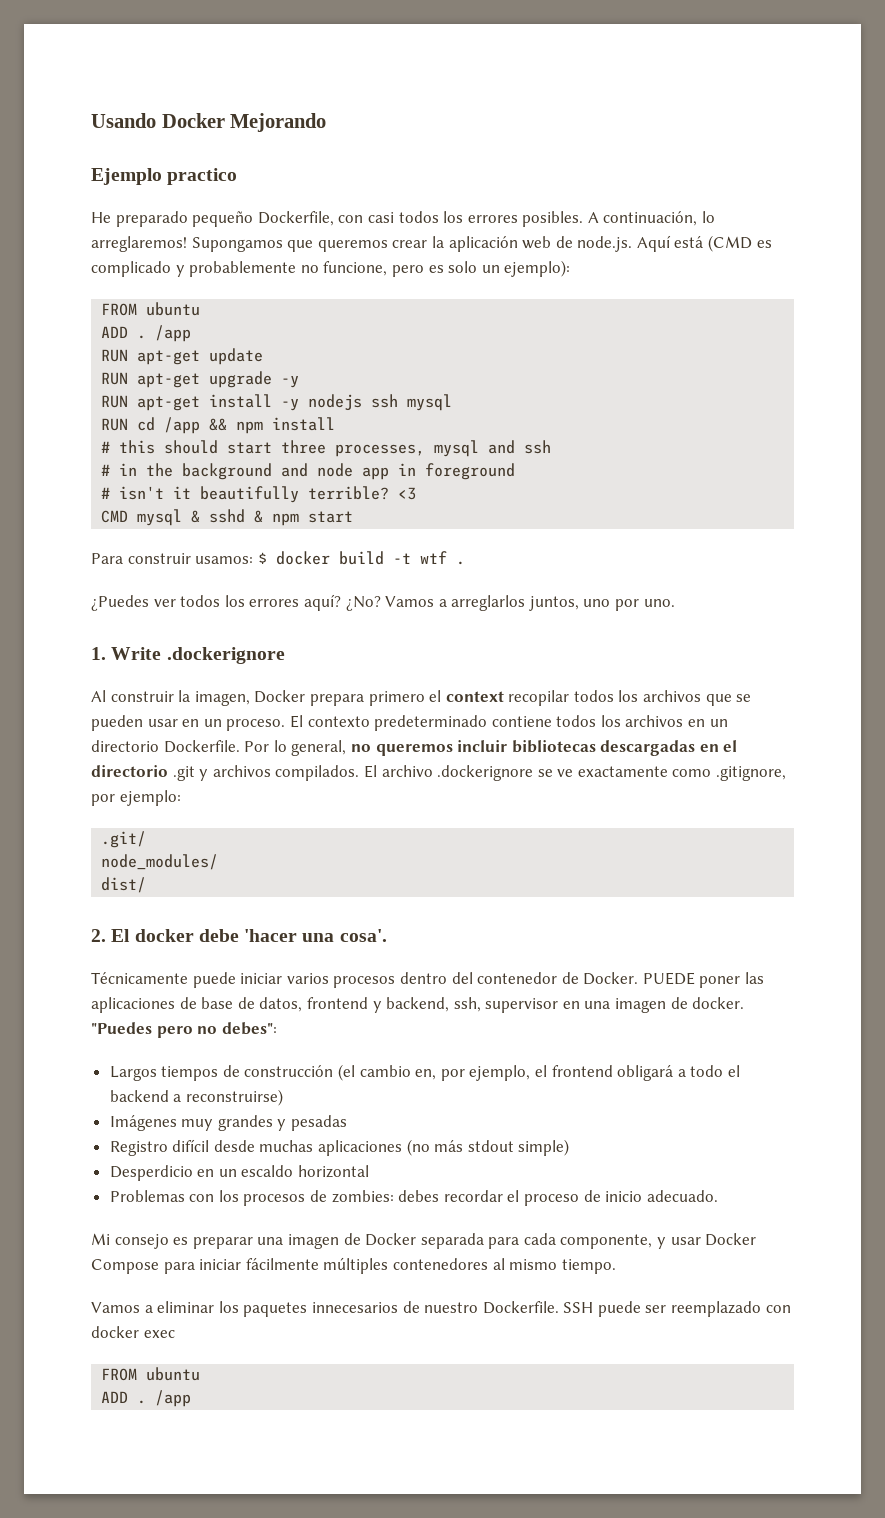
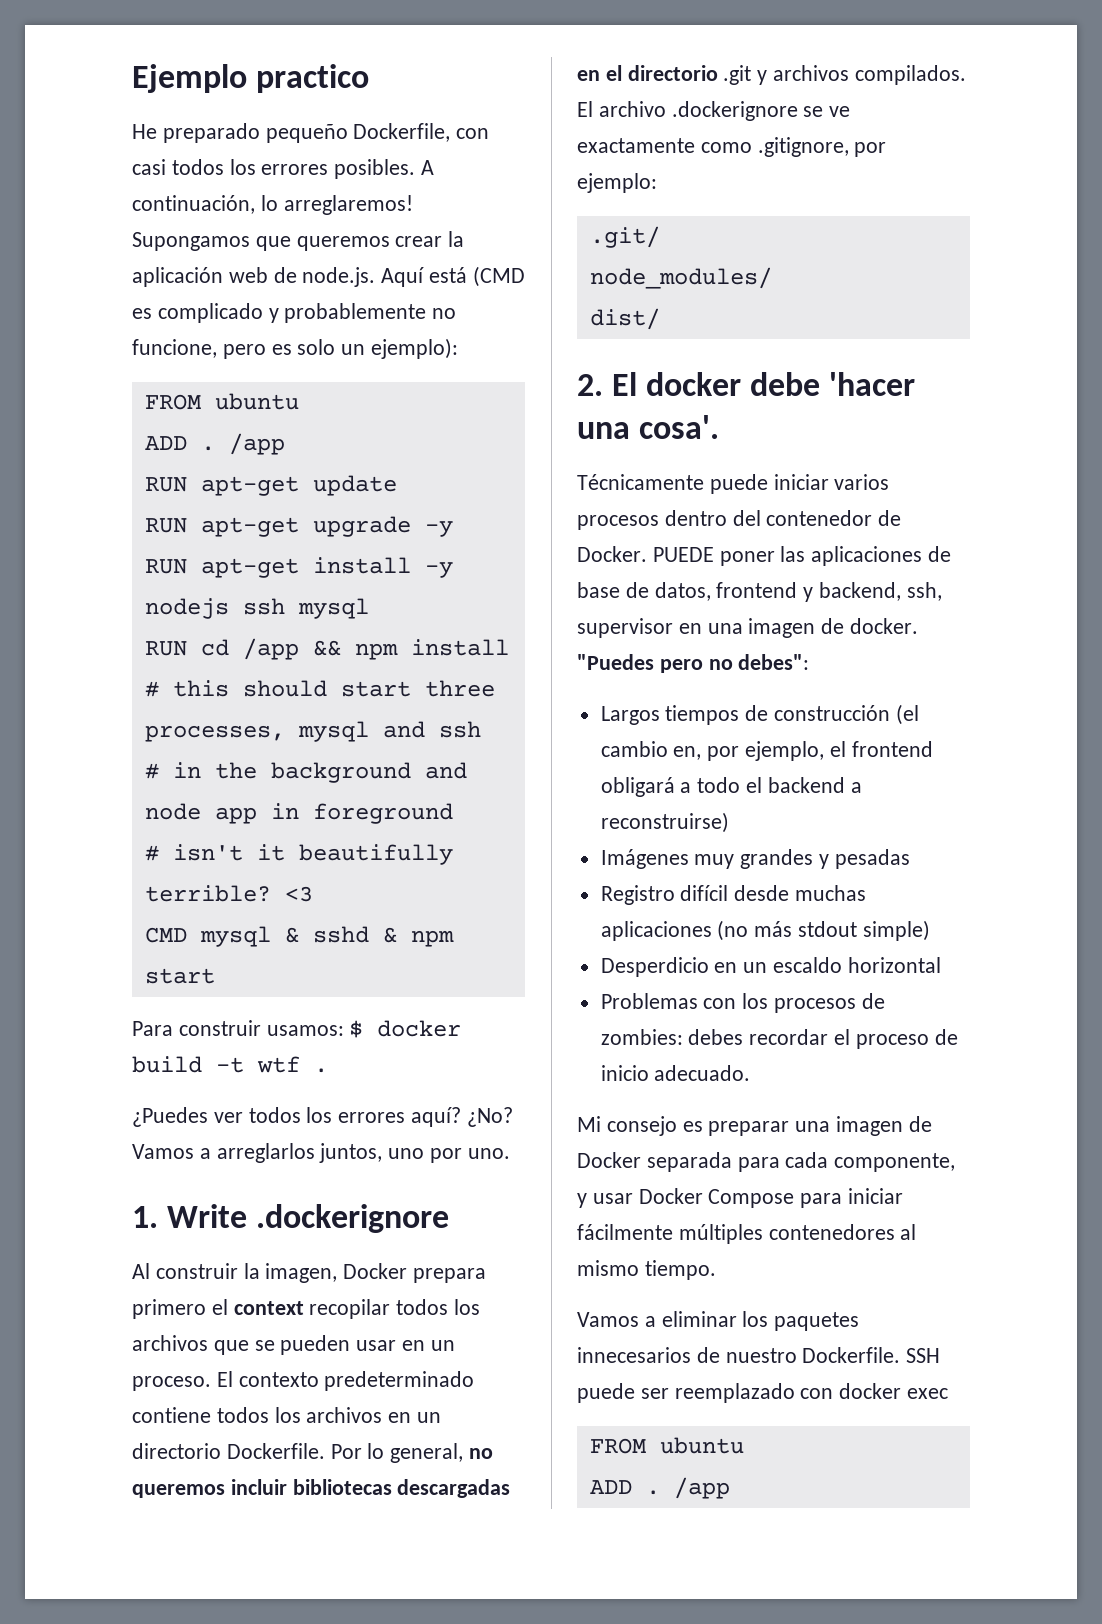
- Usando Docker Mejorando

